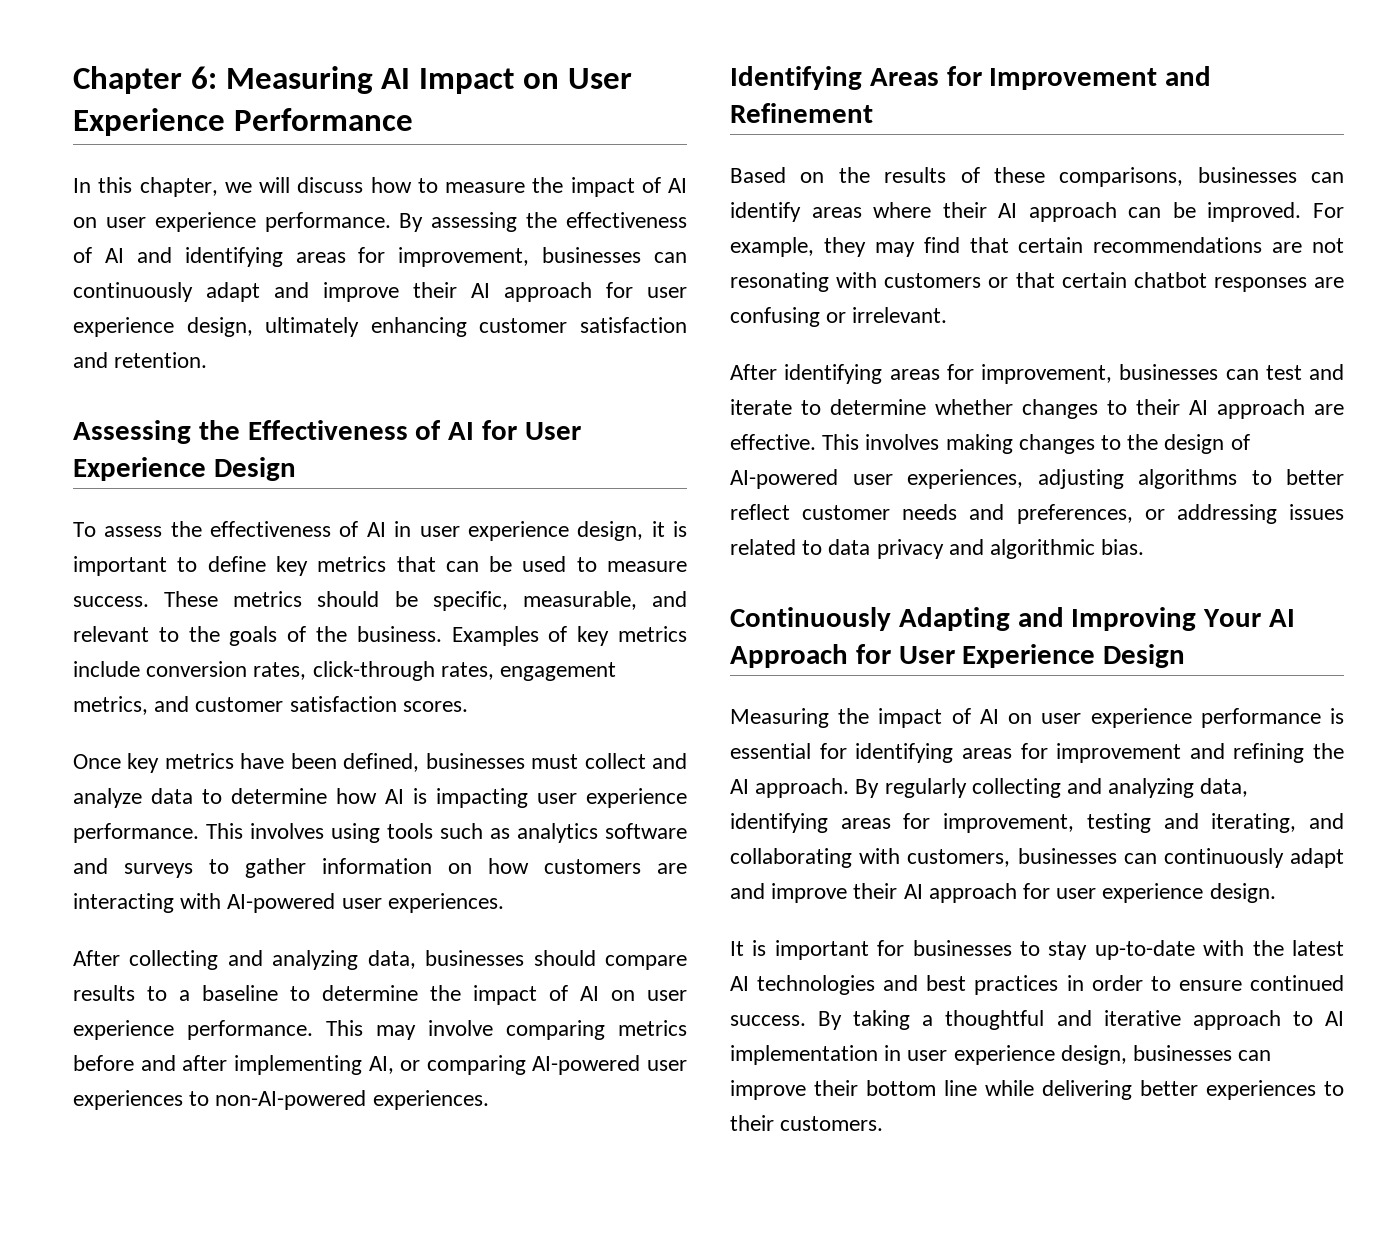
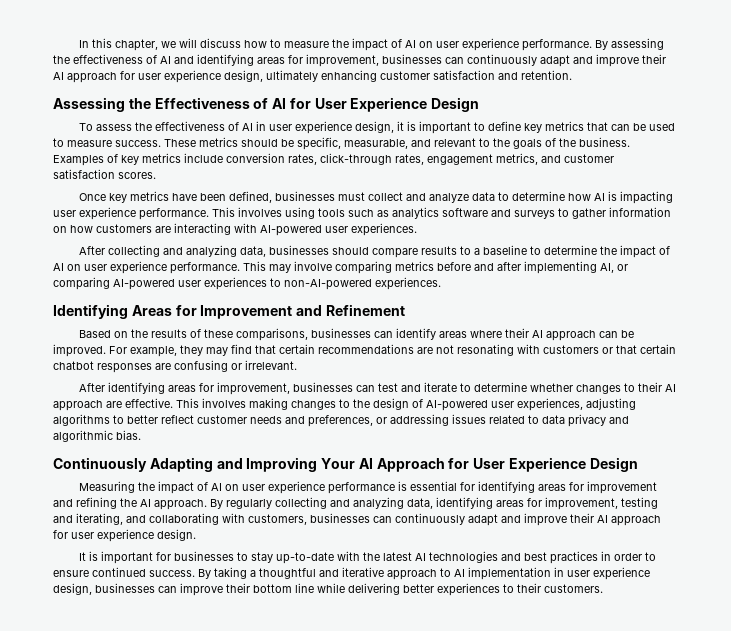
- Chapter 6: Measuring AI Impact on User Experience Performance

